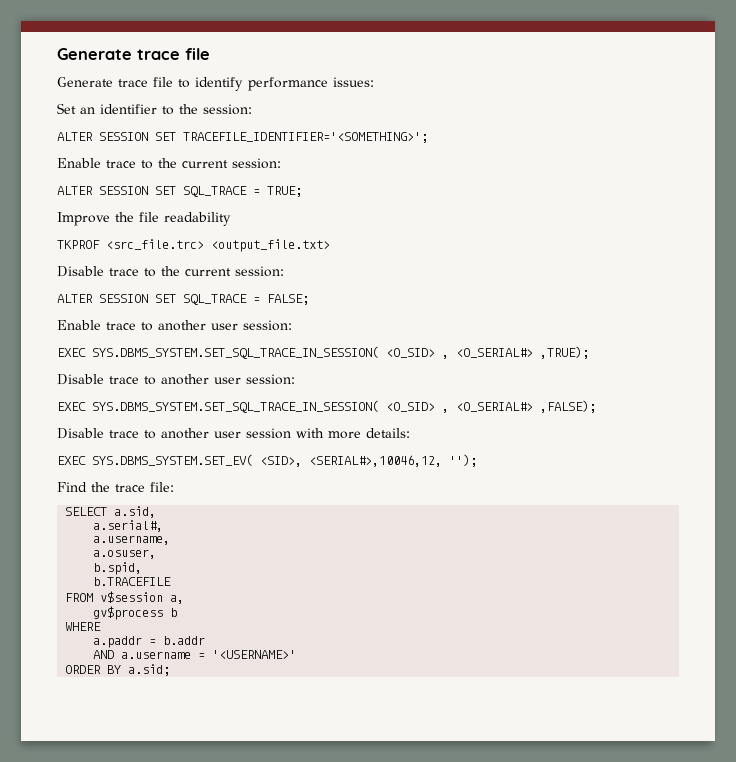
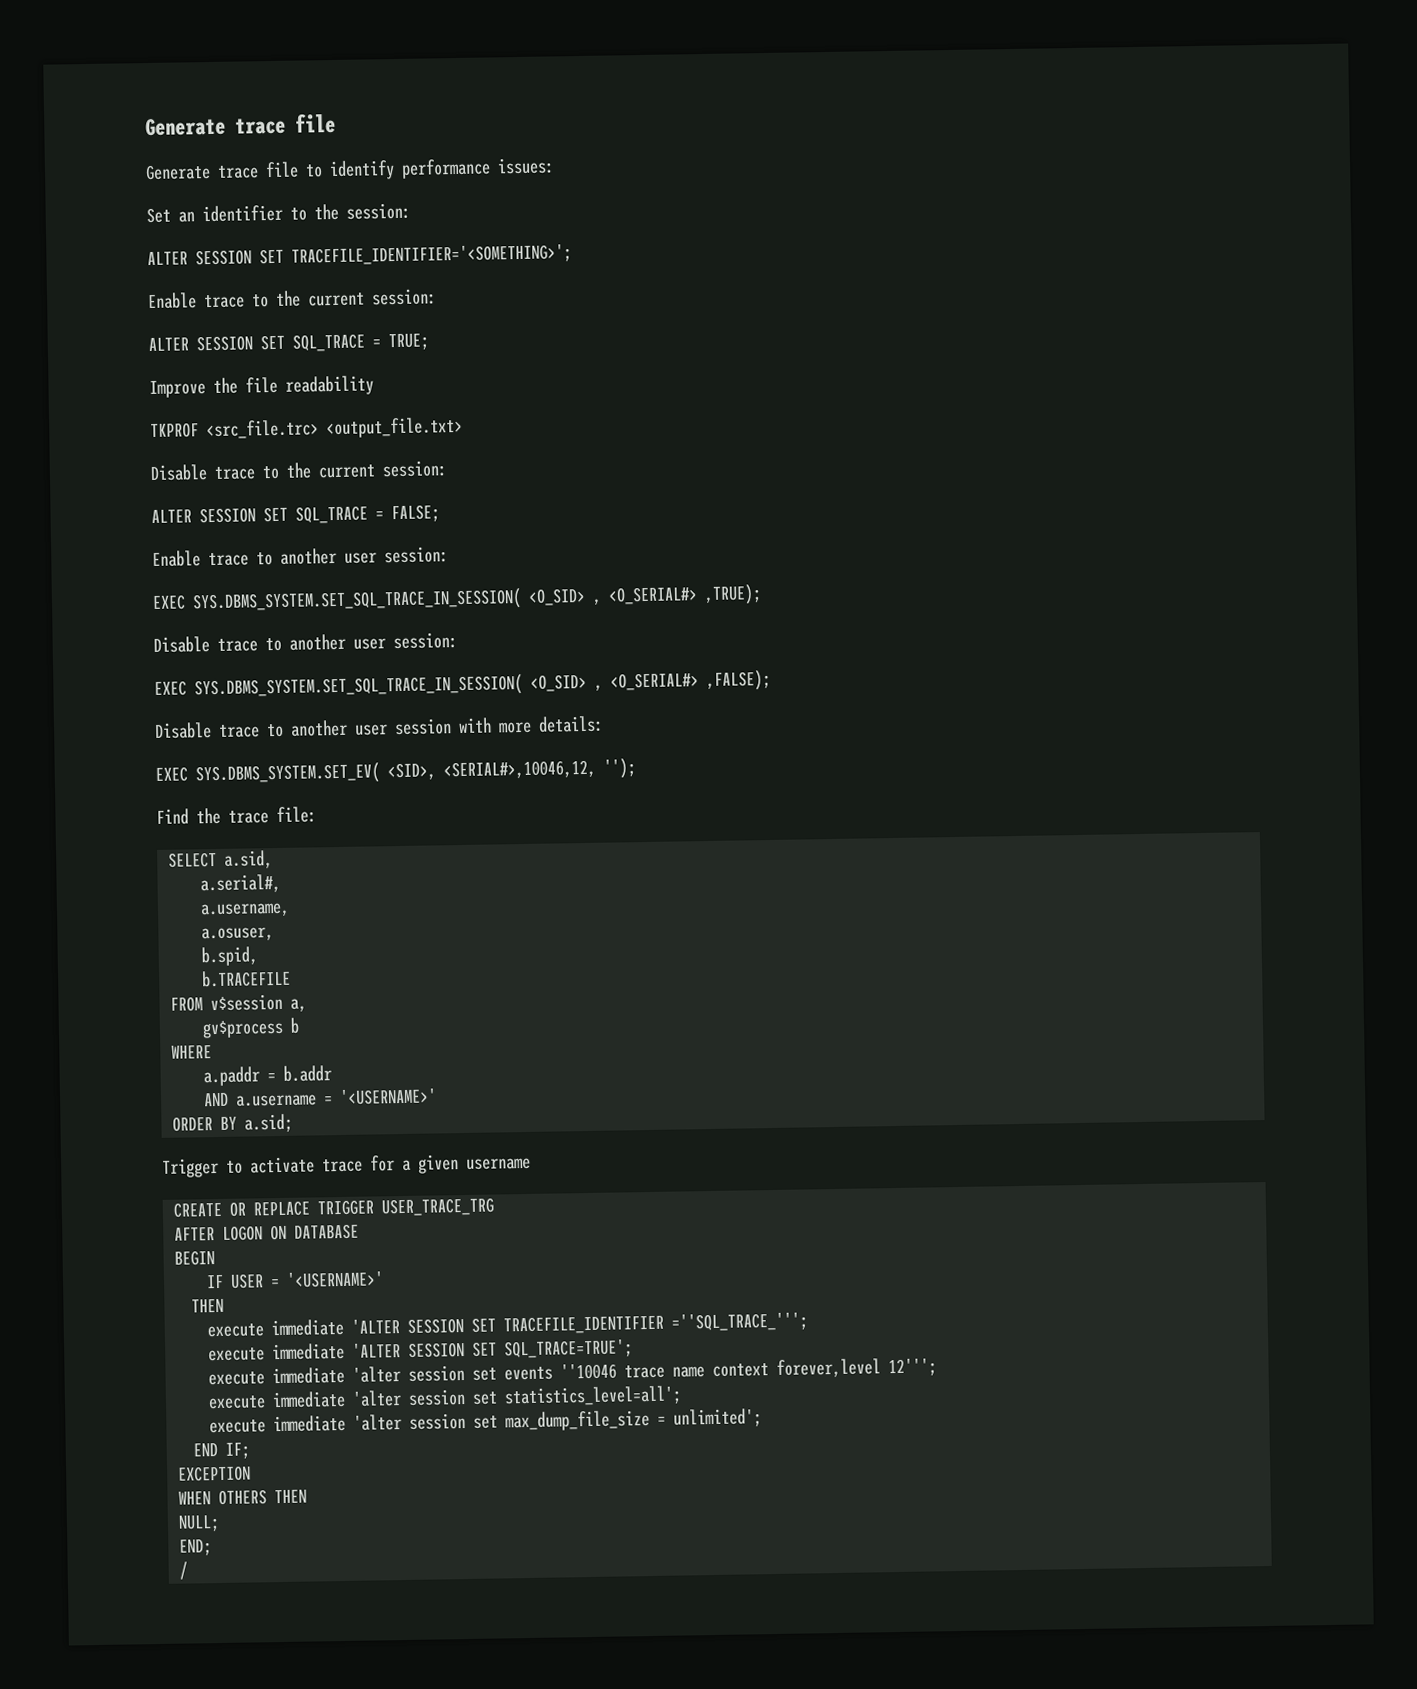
+ Trigger to activate trace for a given username
+ CREATE OR REPLACE TRIGGER USER_TRACE_TRG
+ AFTER LOGON ON DATABASE
+ BEGIN
+ IF USER = '<USERNAME>'
+ THEN
+ execute immediate 'ALTER SESSION SET TRACEFILE_IDENTIFIER =''SQL_TRACE_''';
+ execute immediate 'ALTER SESSION SET SQL_TRACE=TRUE';
+ execute immediate 'alter session set events ''10046 trace name context forever,level 12''';
+ execute immediate 'alter session set statistics_level=all';
+ execute immediate 'alter session set max_dump_file_size = unlimited';
+ END IF;
+ EXCEPTION
+ WHEN OTHERS THEN
+ NULL;
+ END;
+ /

